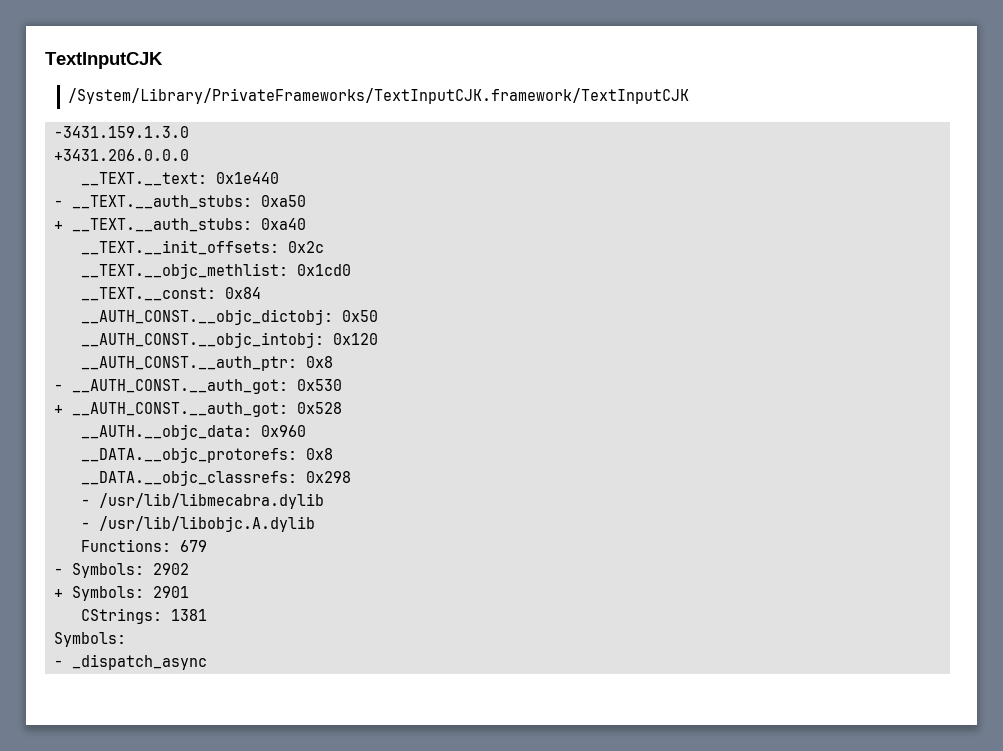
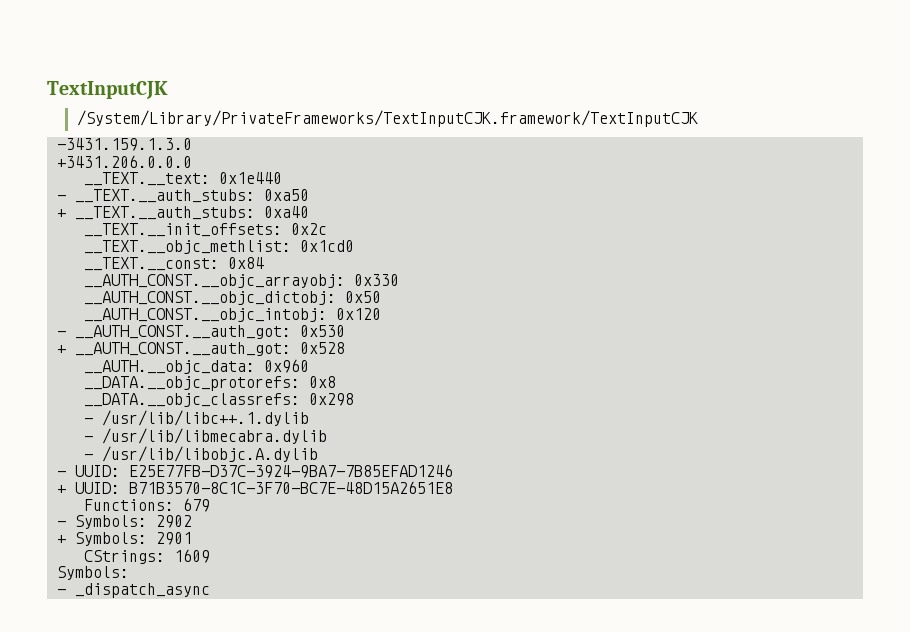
+ __AUTH_CONST.__objc_arrayobj: 0x330
- __AUTH_CONST.__auth_ptr: 0x8
+ - /usr/lib/libc++.1.dylib
+ - UUID: E25E77FB-D37C-3924-9BA7-7B85EFAD1246
+ + UUID: B71B3570-8C1C-3F70-BC7E-48D15A2651E8
- CStrings: 1381
+ CStrings: 1609

